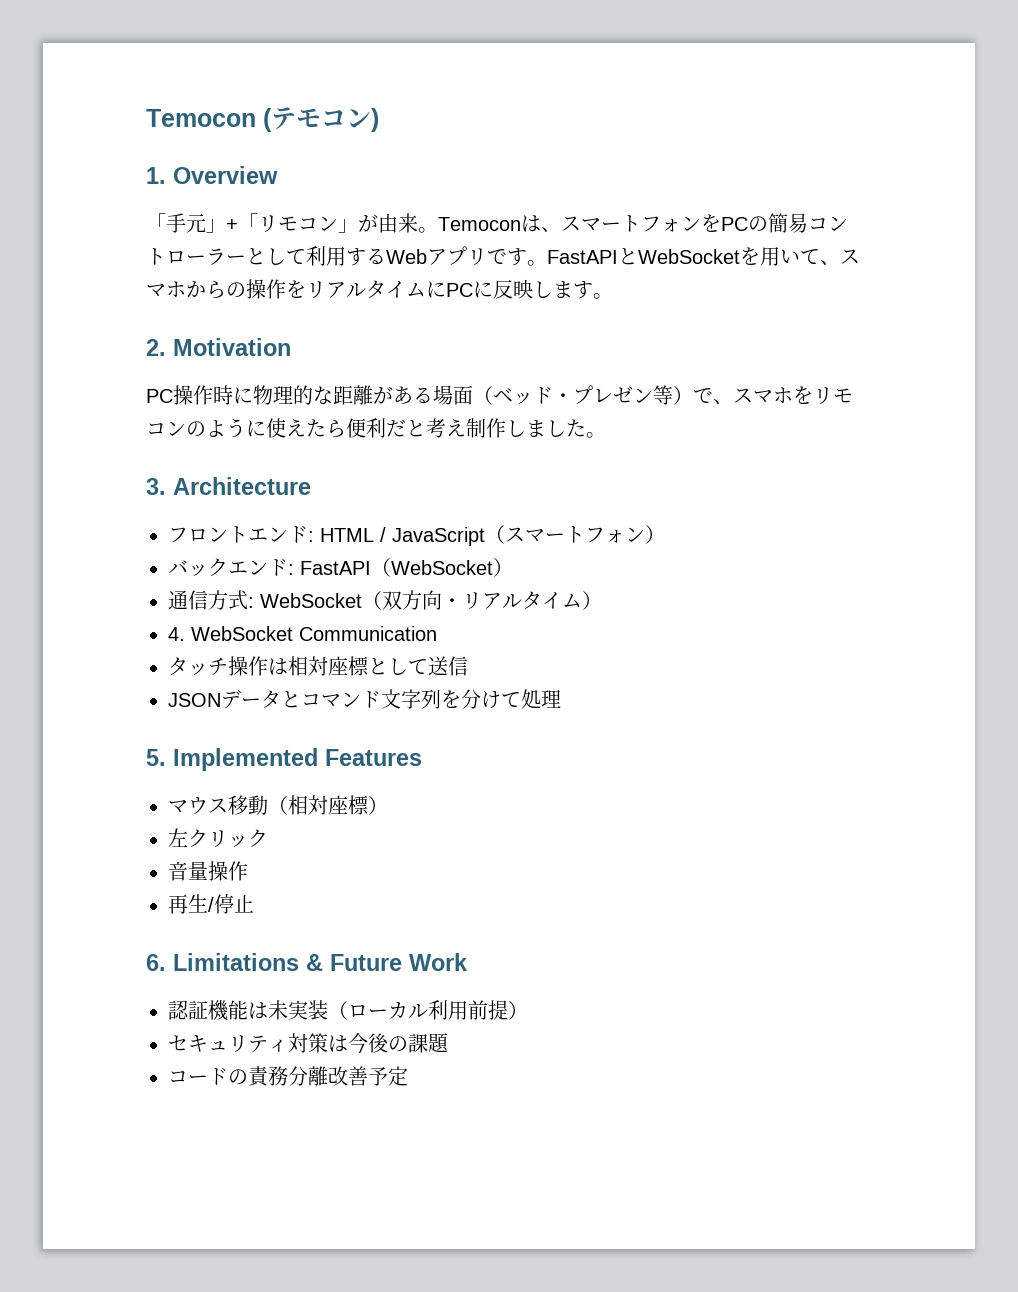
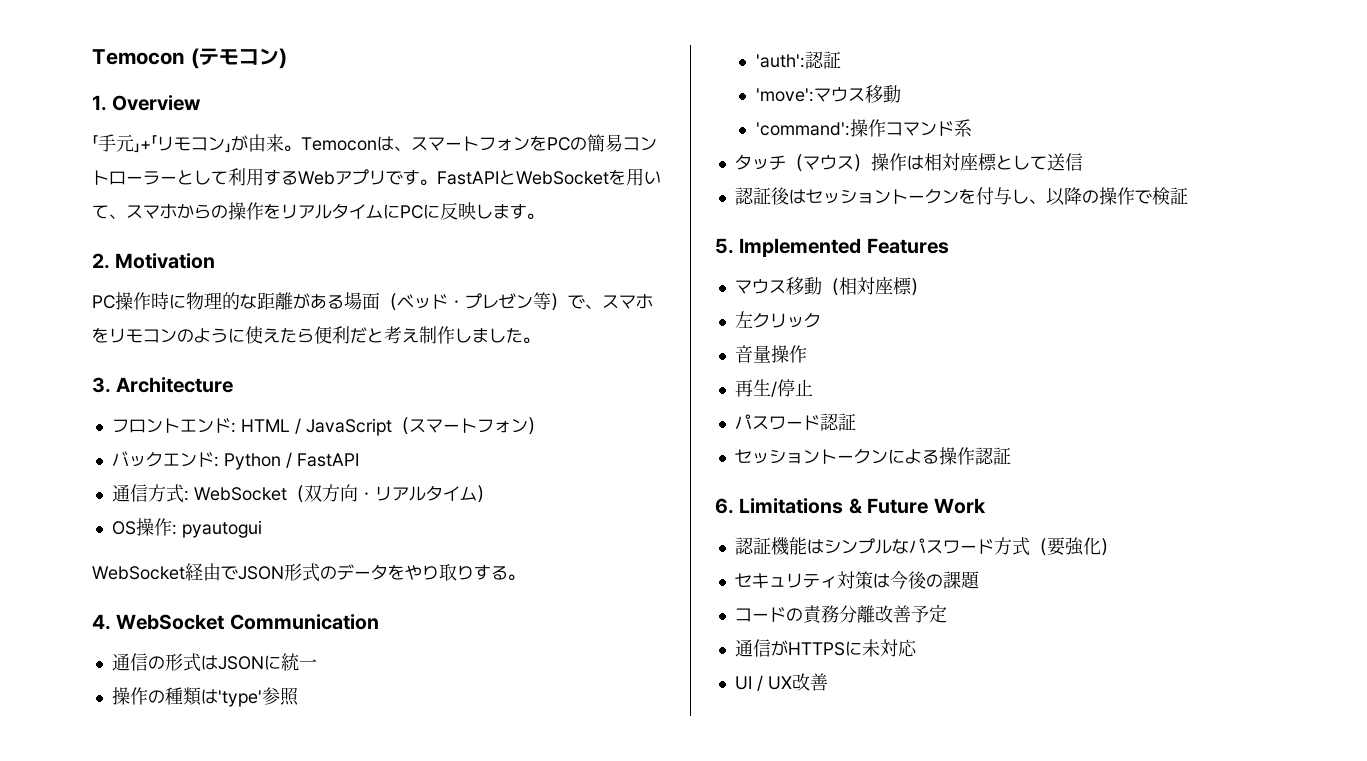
- バックエンド: FastAPI（WebSocket）
+ バックエンド: Python / FastAPI
+ OS操作: pyautogui
+ WebSocket経由でJSON形式のデータをやり取りする。
  4. WebSocket Communication
+ 通信の形式はJSONに統一
+ 操作の種類は'type'参照
+ 'auth':認証
+ 'move':マウス移動
+ 'command':操作コマンド系
- タッチ操作は相対座標として送信
+ タッチ（マウス）操作は相対座標として送信
- JSONデータとコマンド文字列を分けて処理
+ 認証後はセッショントークンを付与し、以降の操作で検証
+ パスワード認証
+ セッショントークンによる操作認証
- 認証機能は未実装（ローカル利用前提）
+ 認証機能はシンプルなパスワード方式（要強化）
+ 通信がHTTPSに未対応
+ UI / UX改善

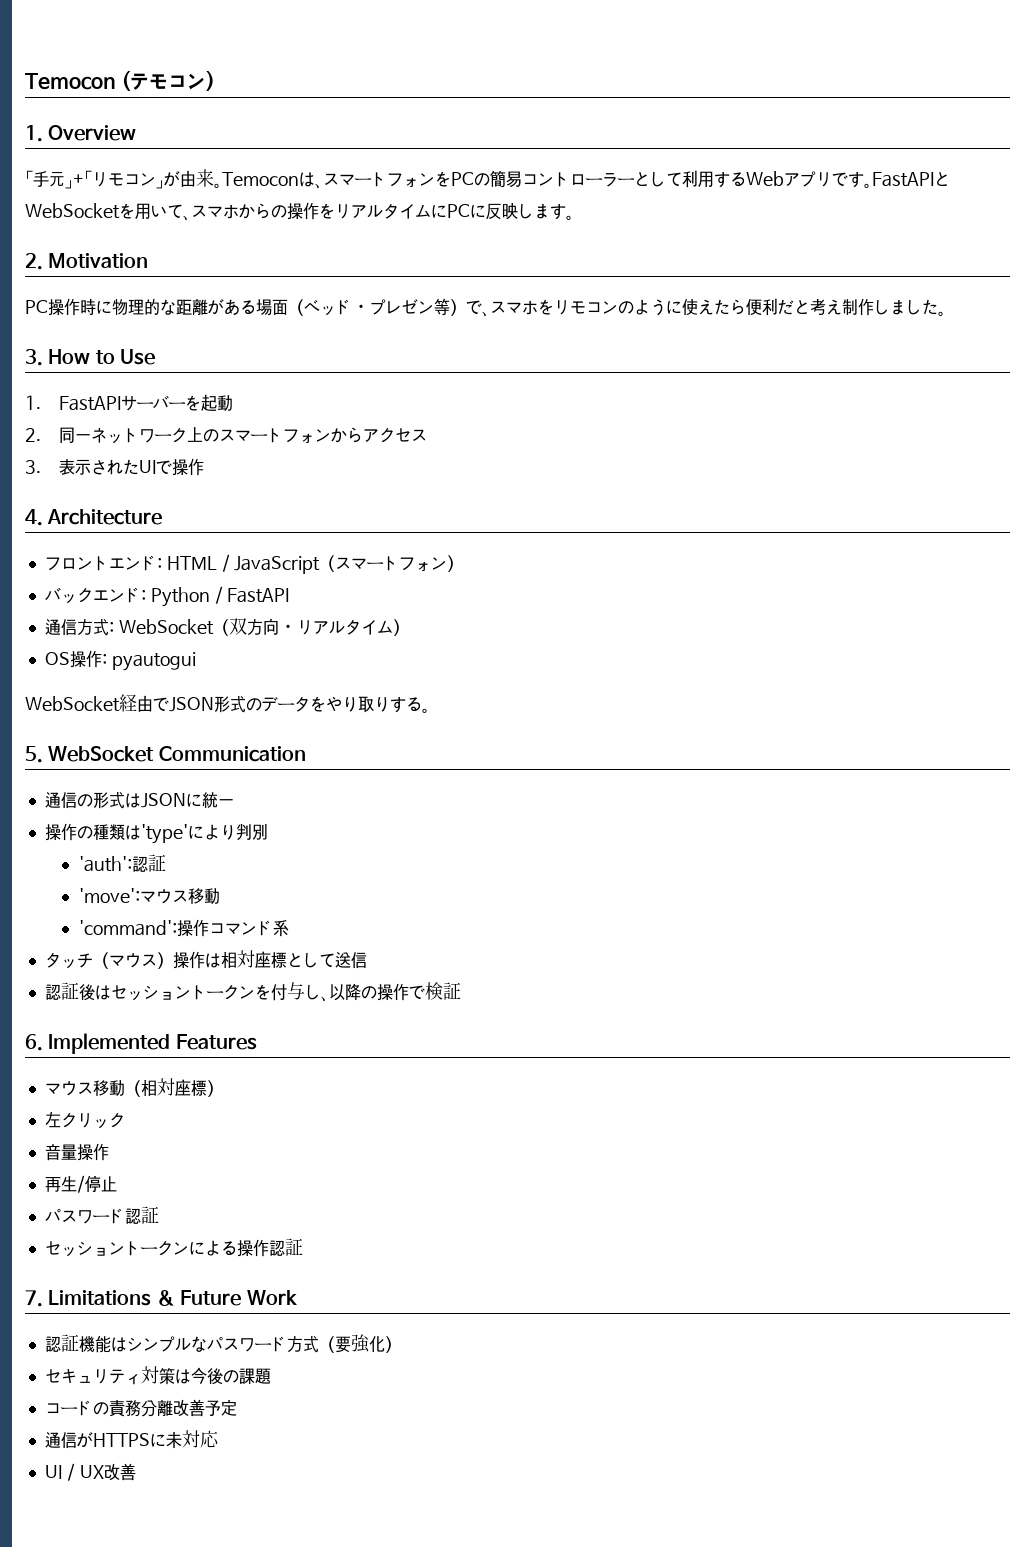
- 3. Architecture
+ 3. How to Use
+ 1. FastAPIサーバーを起動
+ 2.同一ネットワーク上のスマートフォンからアクセス
+ 3.表示されたUIで操作
+ 4. Architecture
- 4. WebSocket Communication
+ 5. WebSocket Communication
- 操作の種類は'type'参照
+ 操作の種類は'type'により判別
- 5. Implemented Features
+ 6. Implemented Features
- 6. Limitations & Future Work
+ 7. Limitations & Future Work

